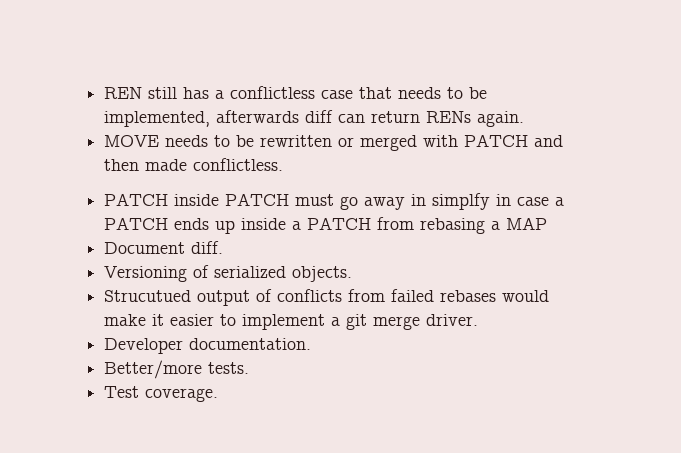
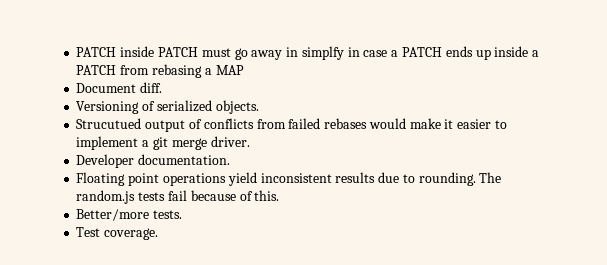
- REN still has a conflictless case that needs to be implemented, afterwards diff can return RENs again.
- MOVE needs to be rewritten or merged with PATCH and then made conflictless.
+ Floating point operations yield inconsistent results due to rounding. The random.js tests fail because of this.

